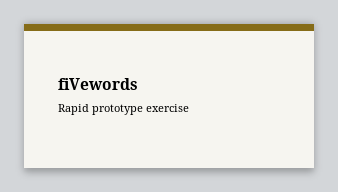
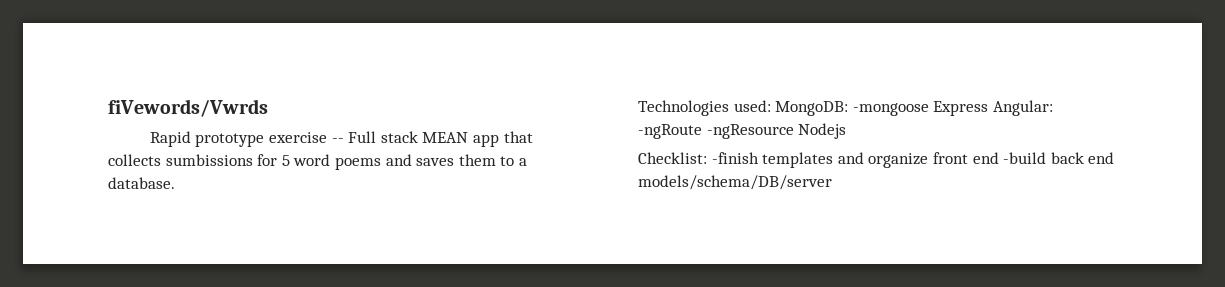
- fiVewords
+ fiVewords/Vwrds
- Rapid prototype exercise
+ Rapid prototype exercise -- Full stack MEAN app that collects sumbissions for 5 word poems and saves them to a database.
+ Technologies used: MongoDB: -mongoose Express Angular: -ngRoute -ngResource Nodejs
+ Checklist: -finish templates and organize front end -build back end models/schema/DB/server

